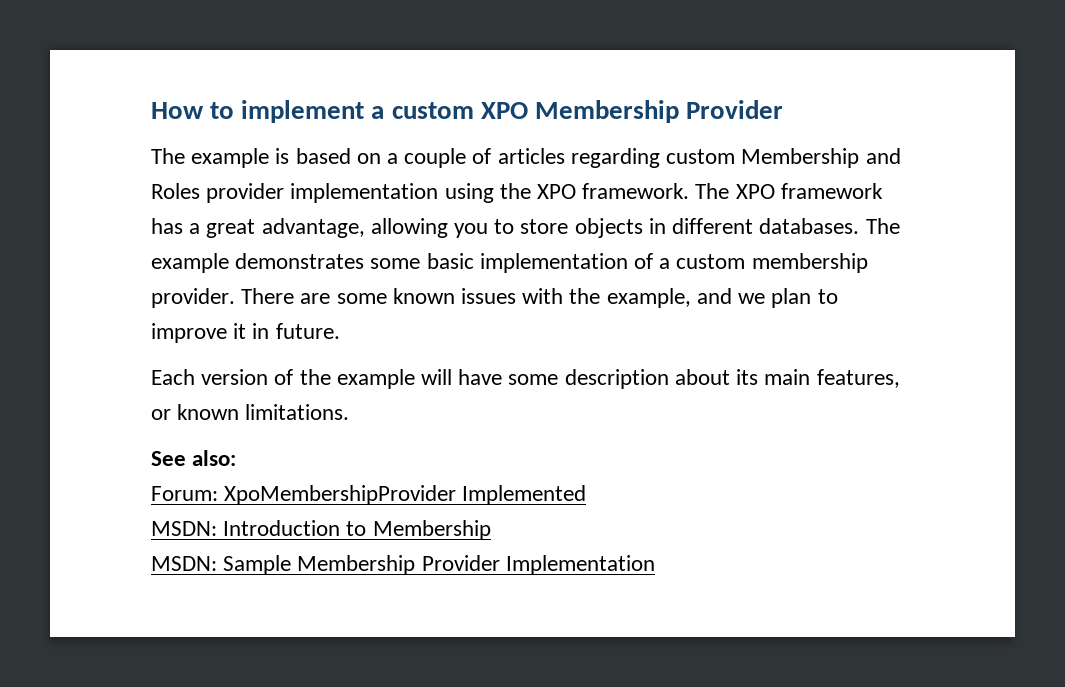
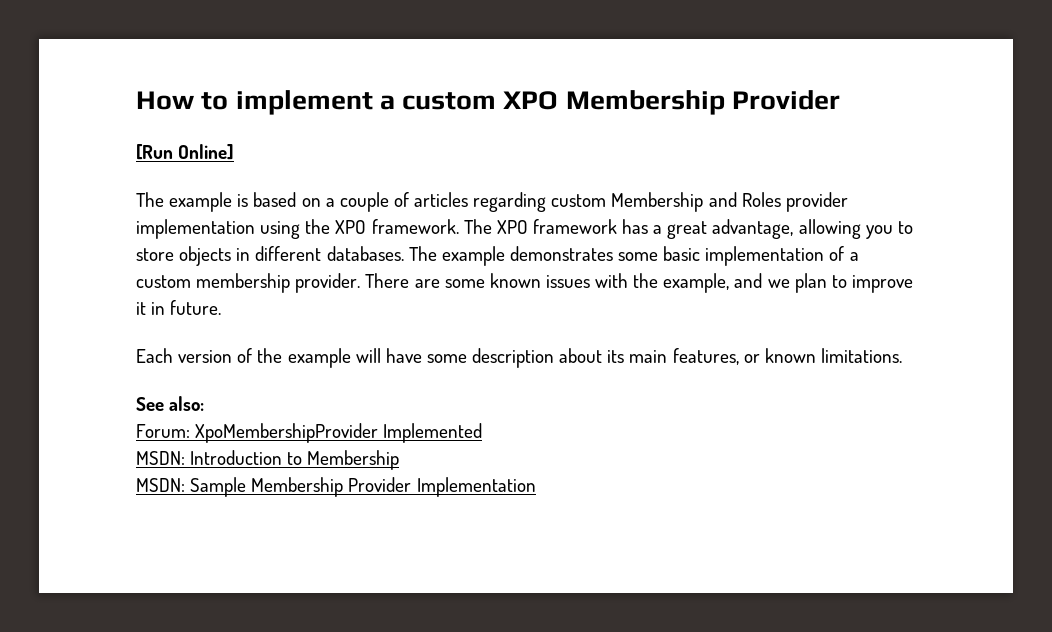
+ [Run Online]

